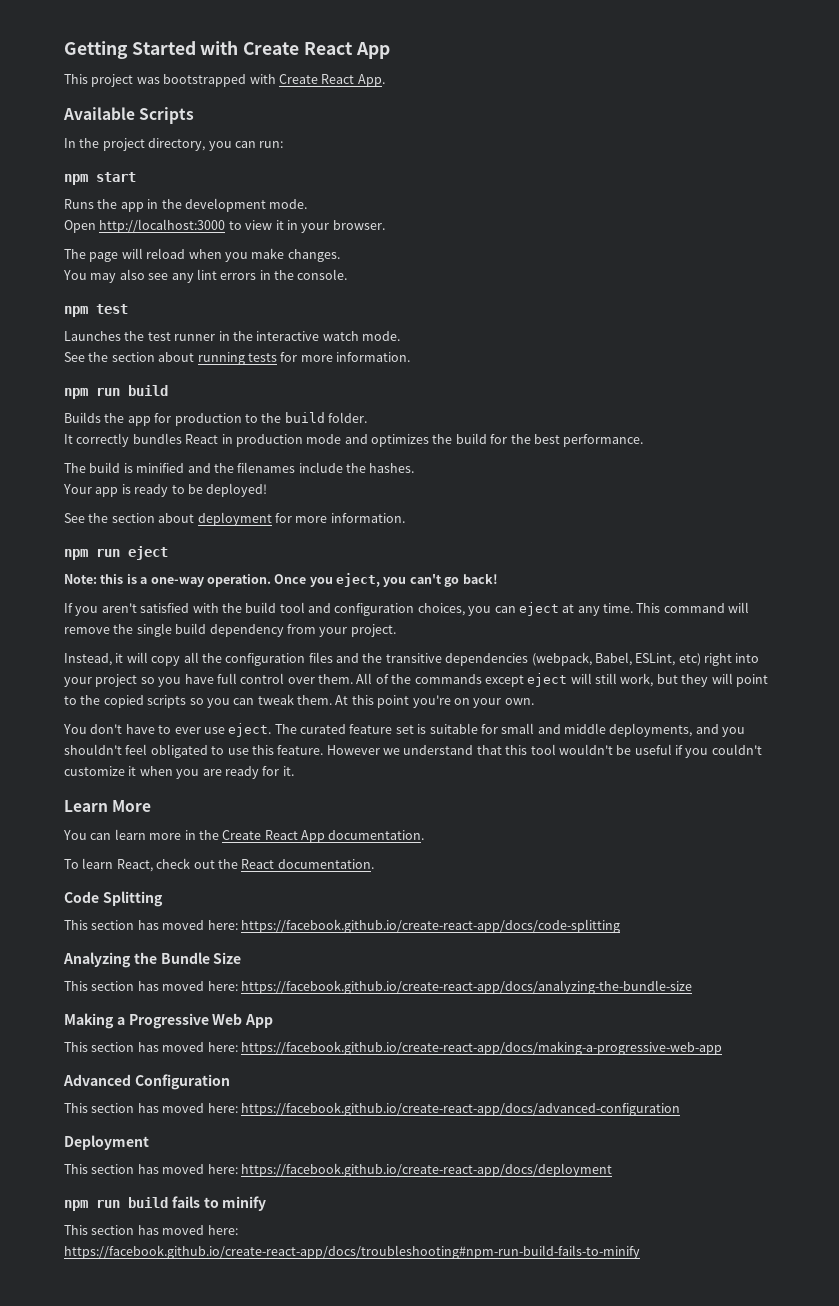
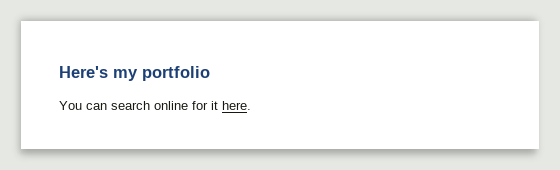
- Getting Started with Create React App
- This project was bootstrapped with Create React App.
- Available Scripts
- In the project directory, you can run:
- npm start
- Runs the app in the development mode.
- Open http://localhost:3000 to view it in your browser.
- The page will reload when you make changes.
- You may also see any lint errors in the console.
- npm test
- Launches the test runner in the interactive watch mode.
- See the section about running tests for more information.
- npm run build
- Builds the app for production to the build folder.
- It correctly bundles React in production mode and optimizes the build for the best performance.
- The build is minified and the filenames include the hashes.
- Your app is ready to be deployed!
- See the section about deployment for more information.
- npm run eject
- Note: this is a one-way operation. Once you eject, you can't go back!
- If you aren't satisfied with the build tool and configuration choices, you can eject at any time. This command will remove the single build dependency from your project.
- Instead, it will copy all the configuration files and the transitive dependencies (webpack, Babel, ESLint, etc) right into your project so you have full control over them. All of the commands except eject will still work, but they will point to the copied scripts so you can tweak them. At this point you're on your own.
- You don't have to ever use eject. The curated feature set is suitable for small and middle deployments, and you shouldn't feel obligated to use this feature. However we understand that this tool wouldn't be useful if you couldn't customize it when you are ready for it.
- Learn More
- You can learn more in the Create React App documentation.
- To learn React, check out the React documentation.
- Code Splitting
- This section has moved here: https://facebook.github.io/create-react-app/docs/code-splitting
- Analyzing the Bundle Size
- This section has moved here: https://facebook.github.io/create-react-app/docs/analyzing-the-bundle-size
- Making a Progressive Web App
- This section has moved here: https://facebook.github.io/create-react-app/docs/making-a-progressive-web-app
- Advanced Configuration
- This section has moved here: https://facebook.github.io/create-react-app/docs/advanced-configuration
- Deployment
- This section has moved here: https://facebook.github.io/create-react-app/docs/deployment
- npm run build fails to minify
- This section has moved here: https://facebook.github.io/create-react-app/docs/troubleshooting#npm-run-build-fails-to-minify
+ Here's my portfolio
+ You can search online for it here.

